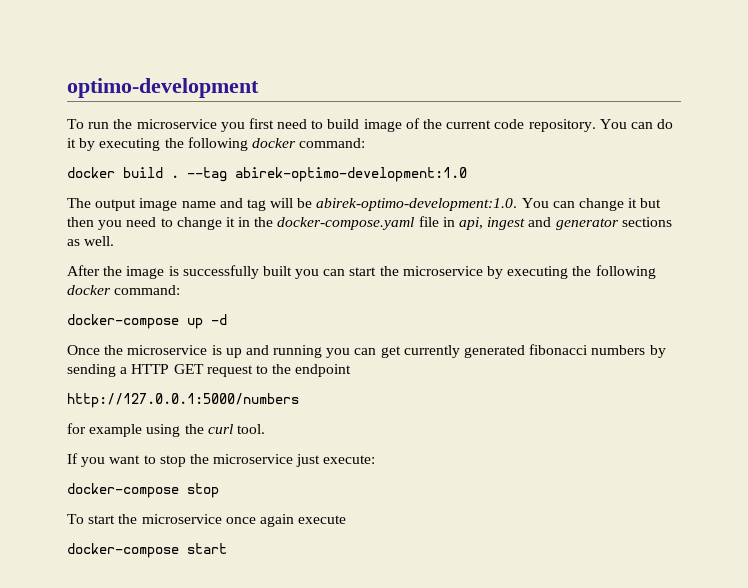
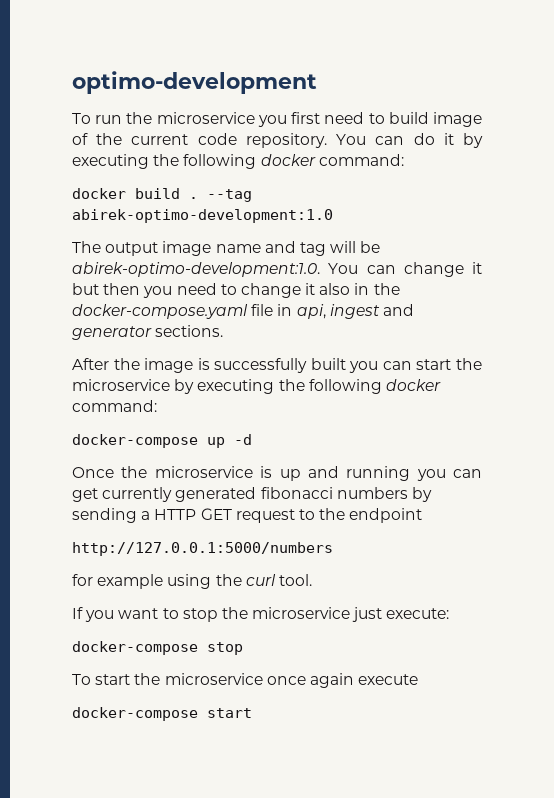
- The output image name and tag will be abirek-optimo-development:1.0. You can change it but then you need to change it in the docker-compose.yaml file in api, ingest and generator sections as well.
+ The output image name and tag will be abirek-optimo-development:1.0. You can change it but then you need to change it also in the docker-compose.yaml file in api, ingest and generator sections.

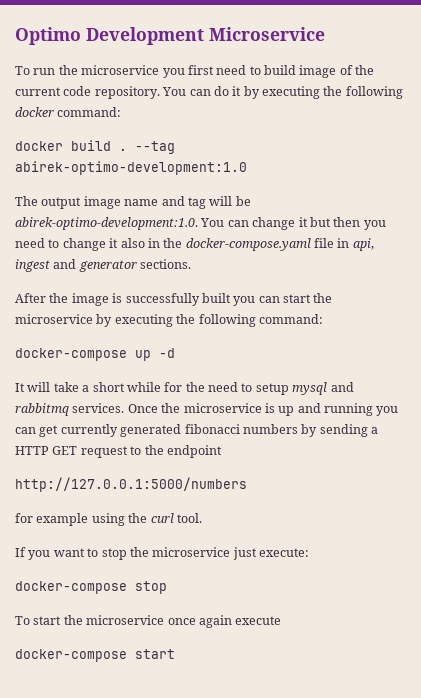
- optimo-development
+ Optimo Development Microservice
- After the image is successfully built you can start the microservice by executing the following docker command:
+ After the image is successfully built you can start the microservice by executing the following command:
+ It will take a short while for the need to setup mysql and rabbitmq services.

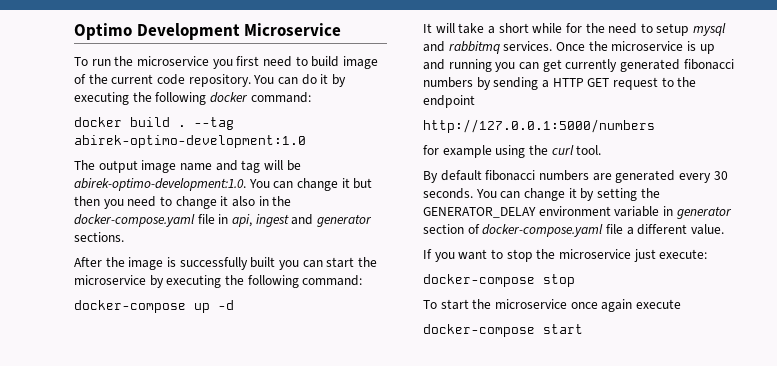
+ By default fibonacci numbers are generated every 30 seconds. You can change it by setting the GENERATOR_DELAY environment variable in generator section of docker-compose.yaml file a different value.

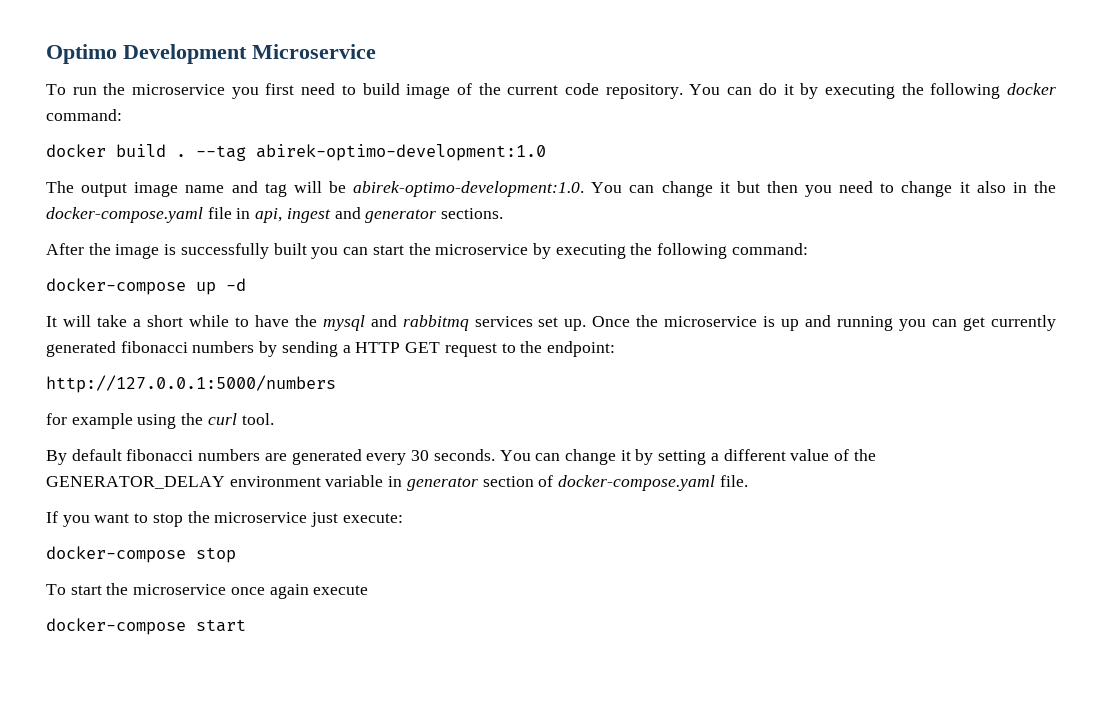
- It will take a short while for the need to setup mysql and rabbitmq services.
+ It will take a short while to have the mysql and rabbitmq services set up.
- Once the microservice is up and running you can get currently generated fibonacci numbers by sending a HTTP GET request to the endpoint
+ Once the microservice is up and running you can get currently generated fibonacci numbers by sending a HTTP GET request to the endpoint:
- You can change it by setting the GENERATOR_DELAY environment variable in generator section of docker-compose.yaml file a different value.
+ You can change it by setting a different value of the GENERATOR_DELAY environment variable in generator section of docker-compose.yaml file.

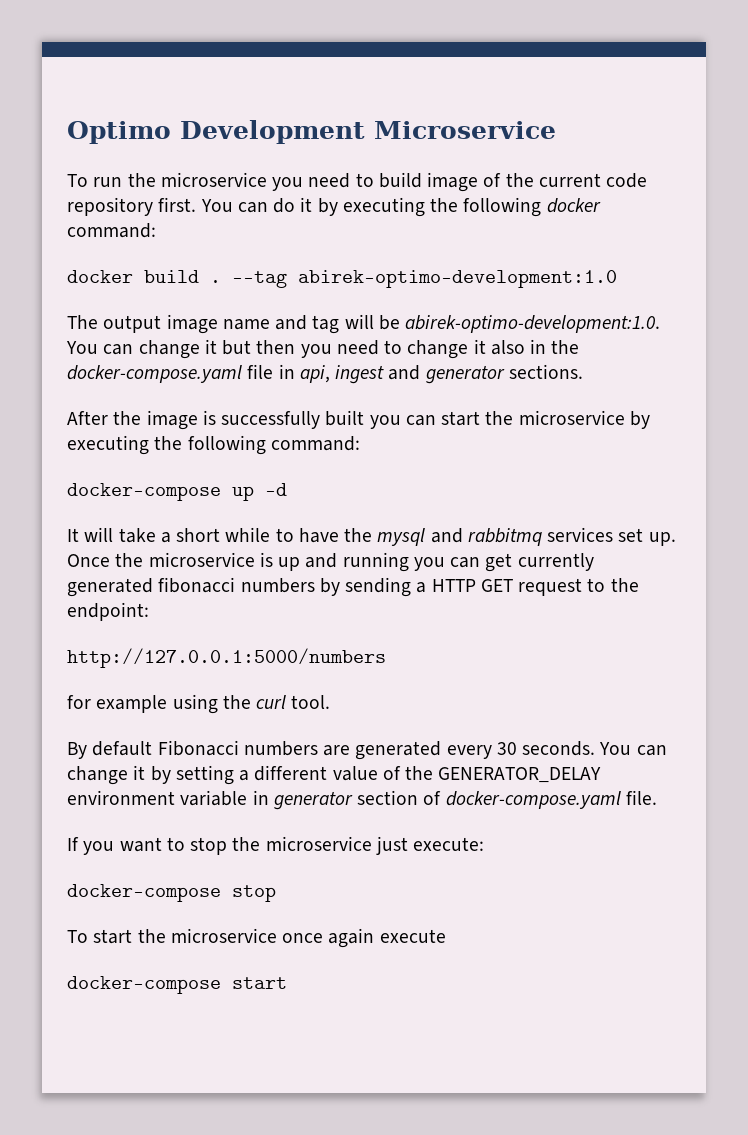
- To run the microservice you first need to build image of the current code repository.
+ To run the microservice you need to build image of the current code repository first.
- By default fibonacci numbers are generated every 30 seconds.
+ By default Fibonacci numbers are generated every 30 seconds.

